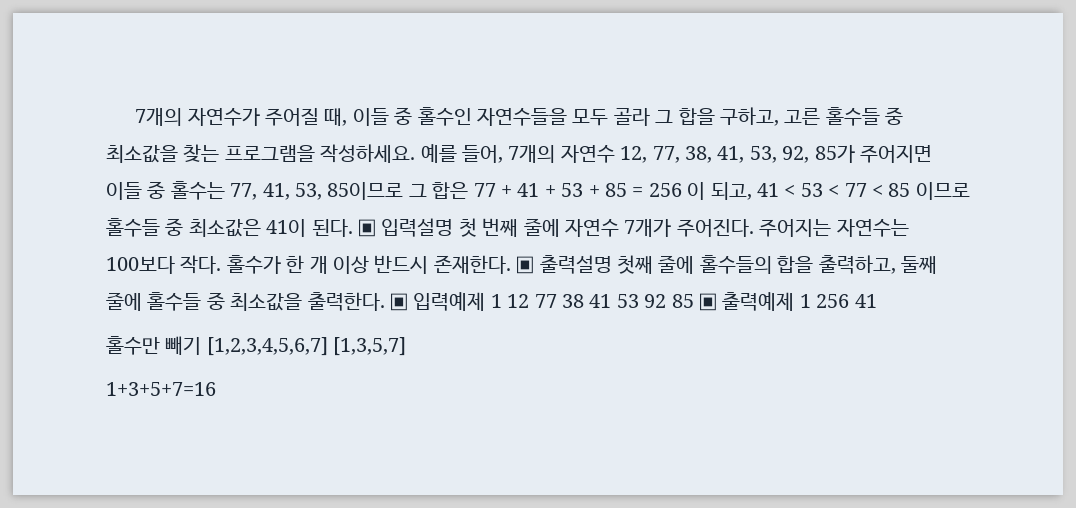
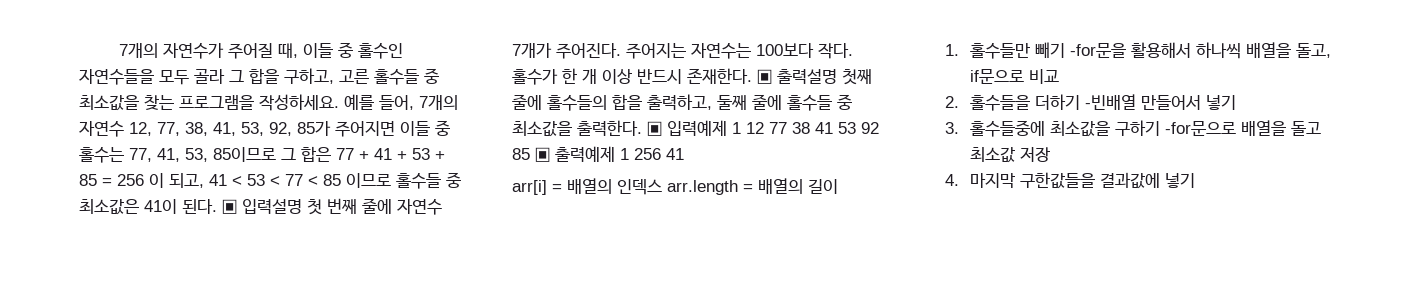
- 홀수만 빼기 [1,2,3,4,5,6,7] [1,3,5,7]
- 1+3+5+7=16
+ arr[i] = 배열의 인덱스 arr.length = 배열의 길이
+ 1. 홀수들만 빼기 -for문을 활용해서 하나씩 배열을 돌고, if문으로 비교
+ 2. 홀수들을 더하기 -빈배열 만들어서 넣기
+ 3. 홀수들중에 최소값을 구하기 -for문으로 배열을 돌고 최소값 저장
+ 4. 마지막 구한값들을 결과값에 넣기

